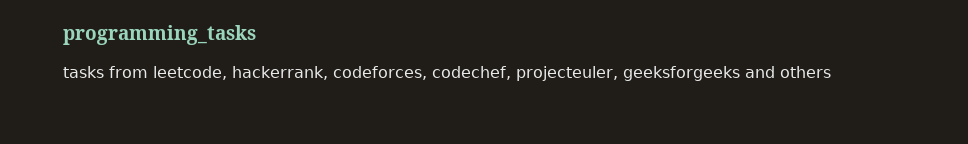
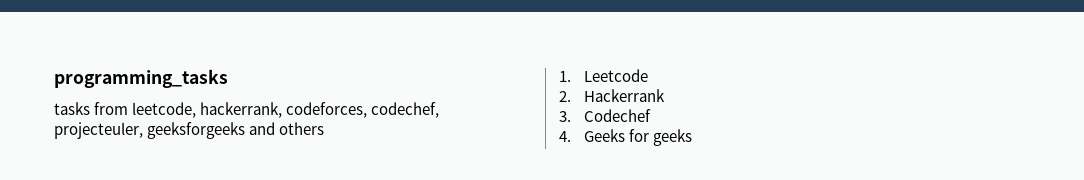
+ 1. Leetcode
+ 2. Hackerrank
+ 3. Codechef
+ 4. Geeks for geeks

